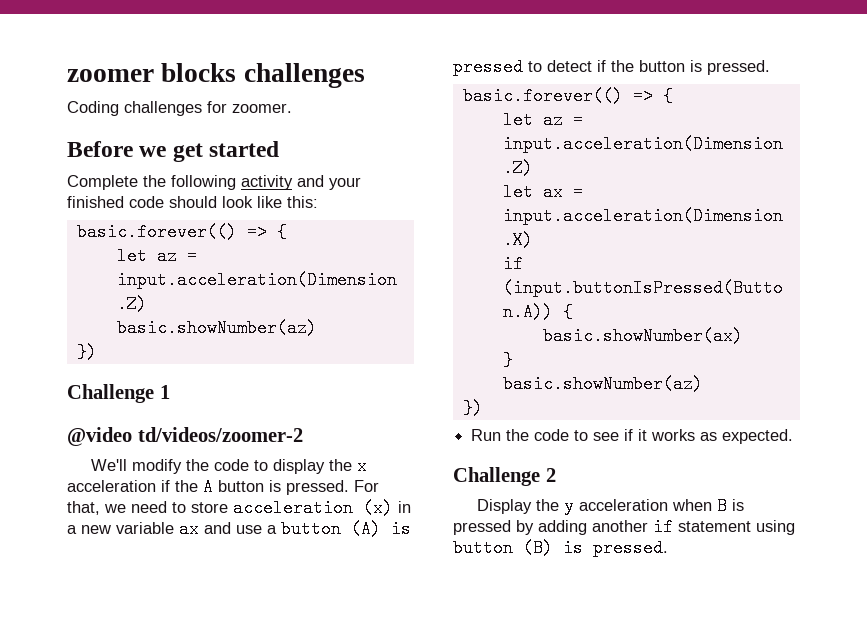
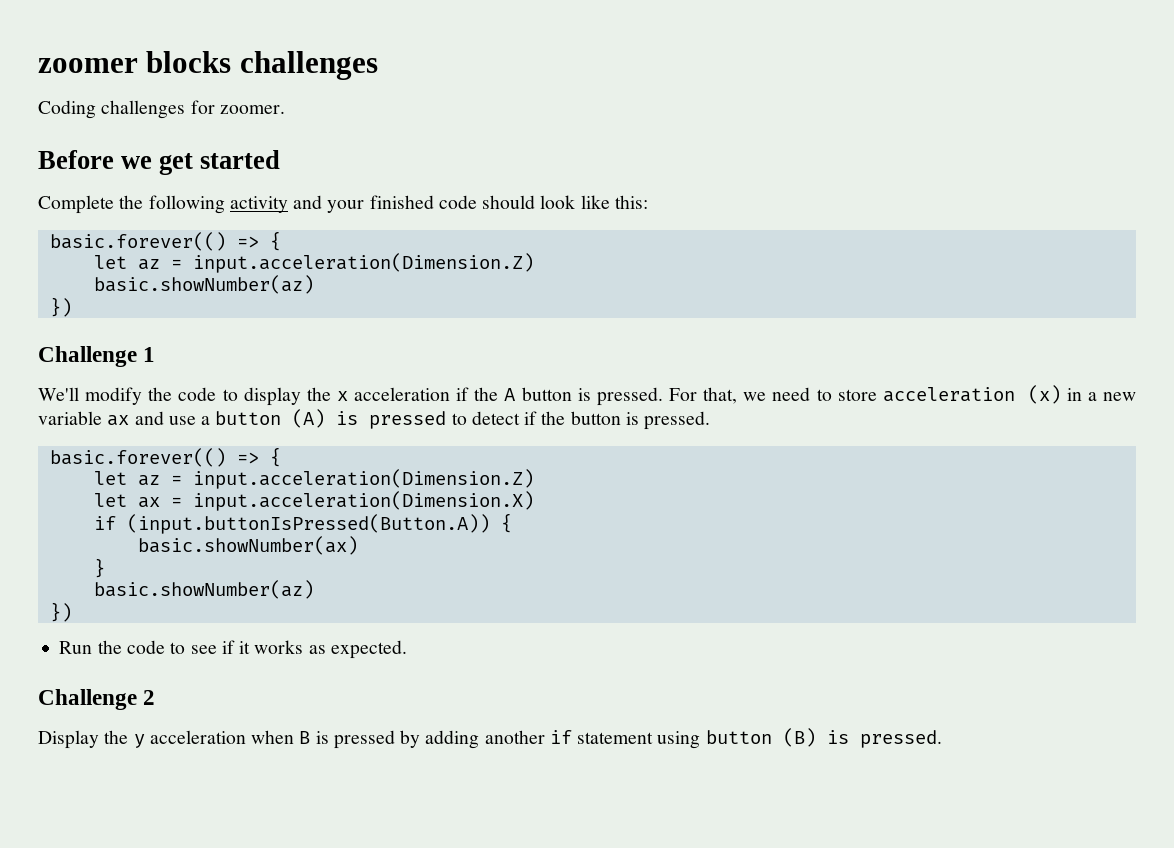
- @video td/videos/zoomer-2

